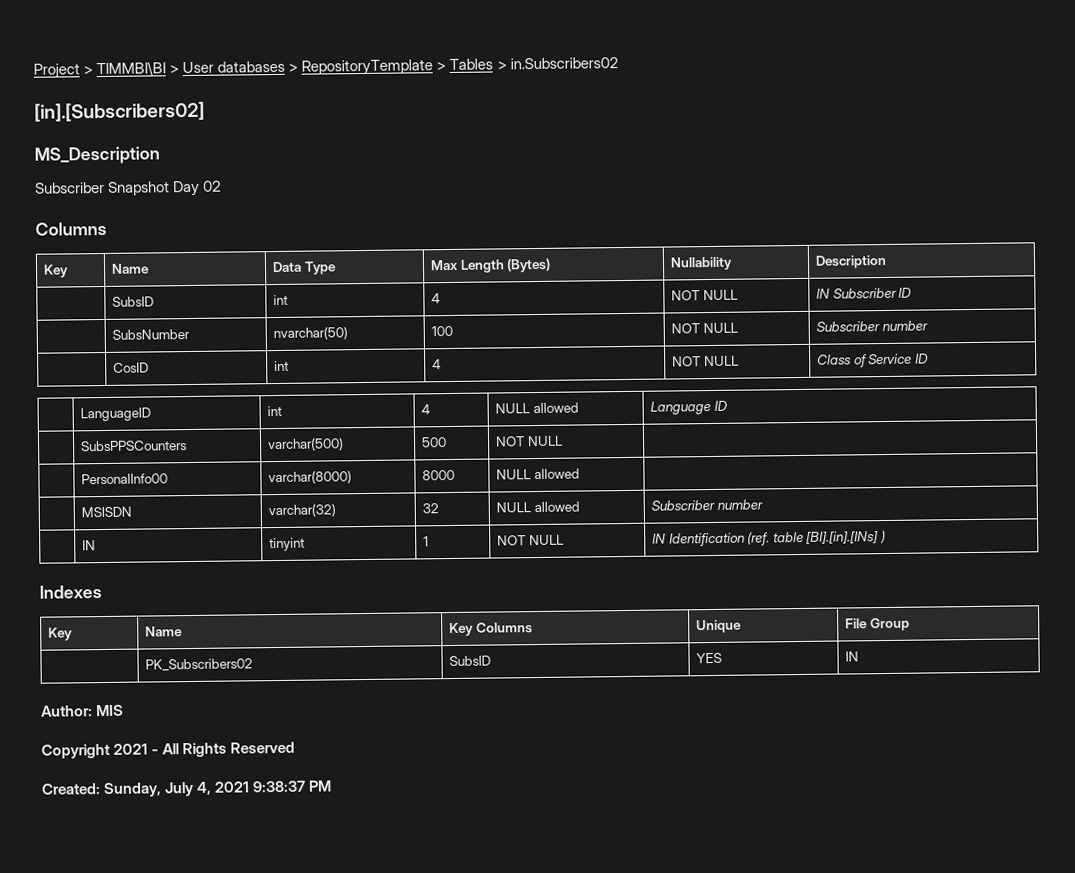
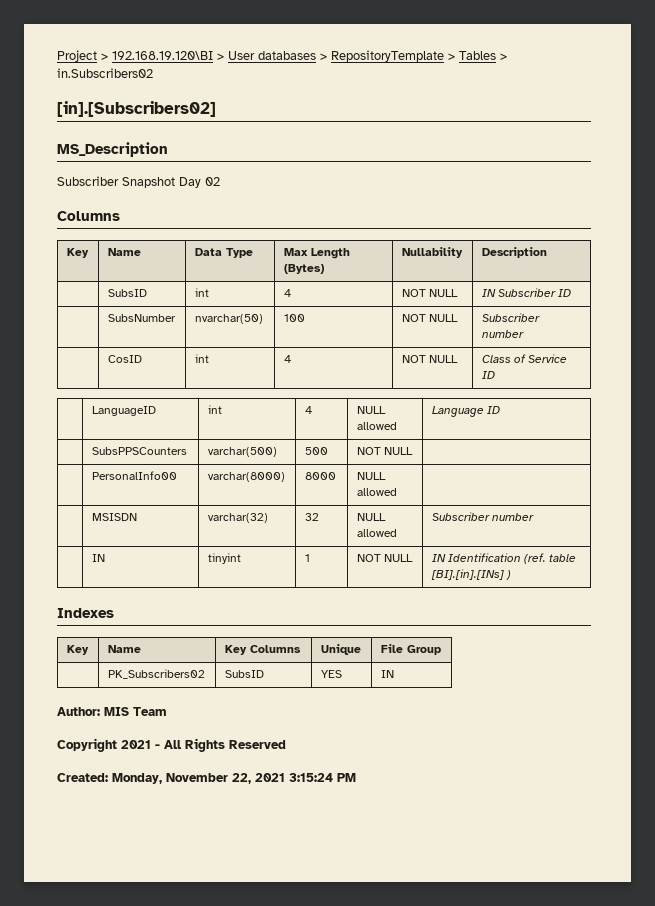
- Project > TIMMBI\BI > User databases > RepositoryTemplate > Tables > in.Subscribers02
+ Project > 192.168.19.120\BI > User databases > RepositoryTemplate > Tables > in.Subscribers02
- Author: MIS
+ Author: MIS Team
- Created: Sunday, July 4, 2021 9:38:37 PM
+ Created: Monday, November 22, 2021 3:15:24 PM

